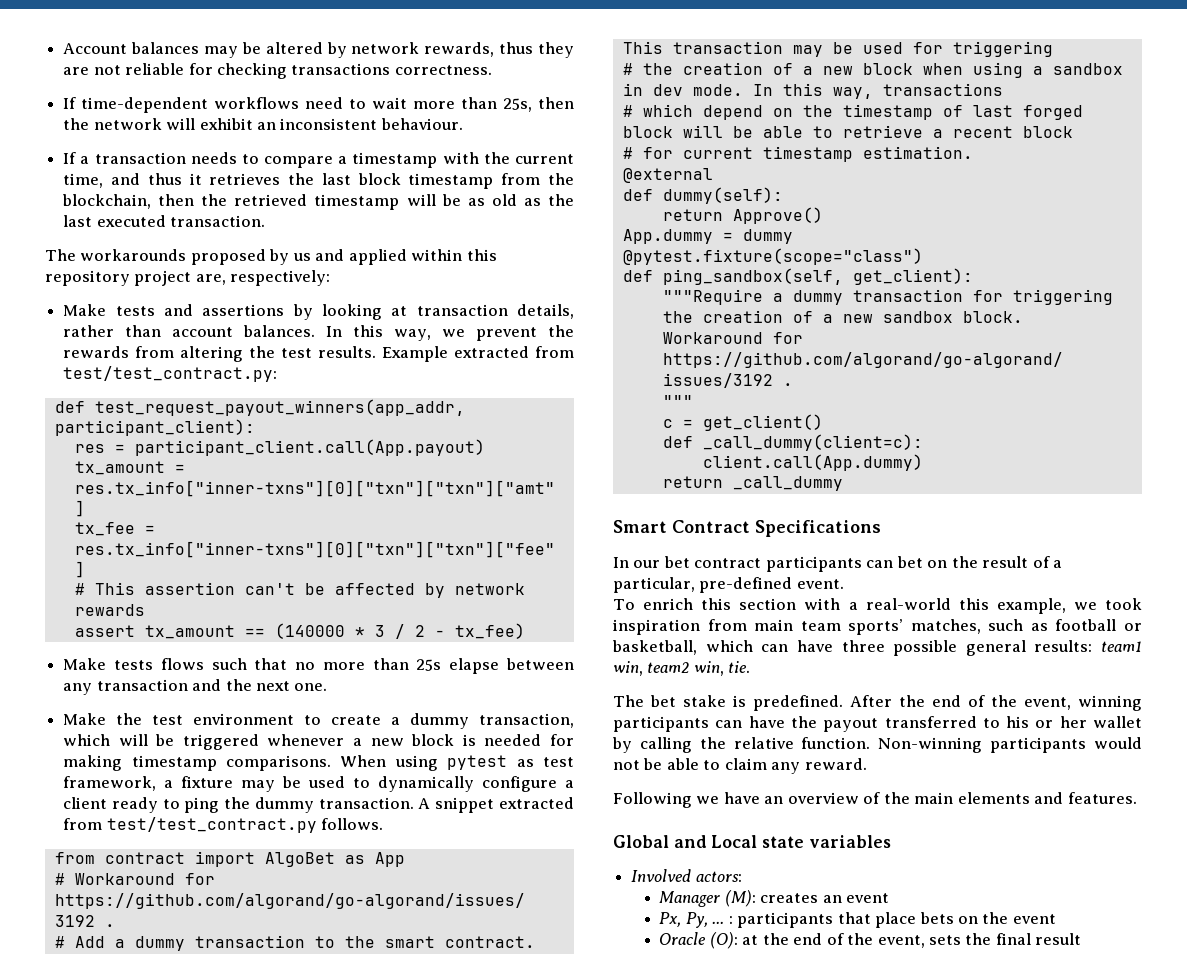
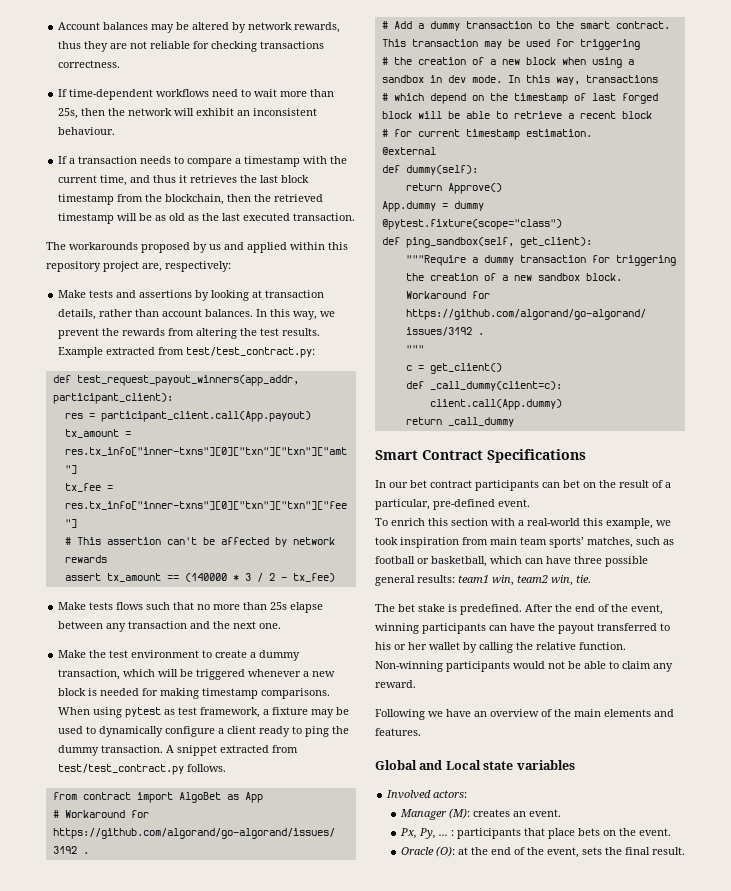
- Manager (M): creates an event
+ Manager (M): creates an event.
- Px, Py, ... : participants that place bets on the event
+ Px, Py, ... : participants that place bets on the event.
- Oracle (O): at the end of the event, sets the final result
+ Oracle (O): at the end of the event, sets the final result.

